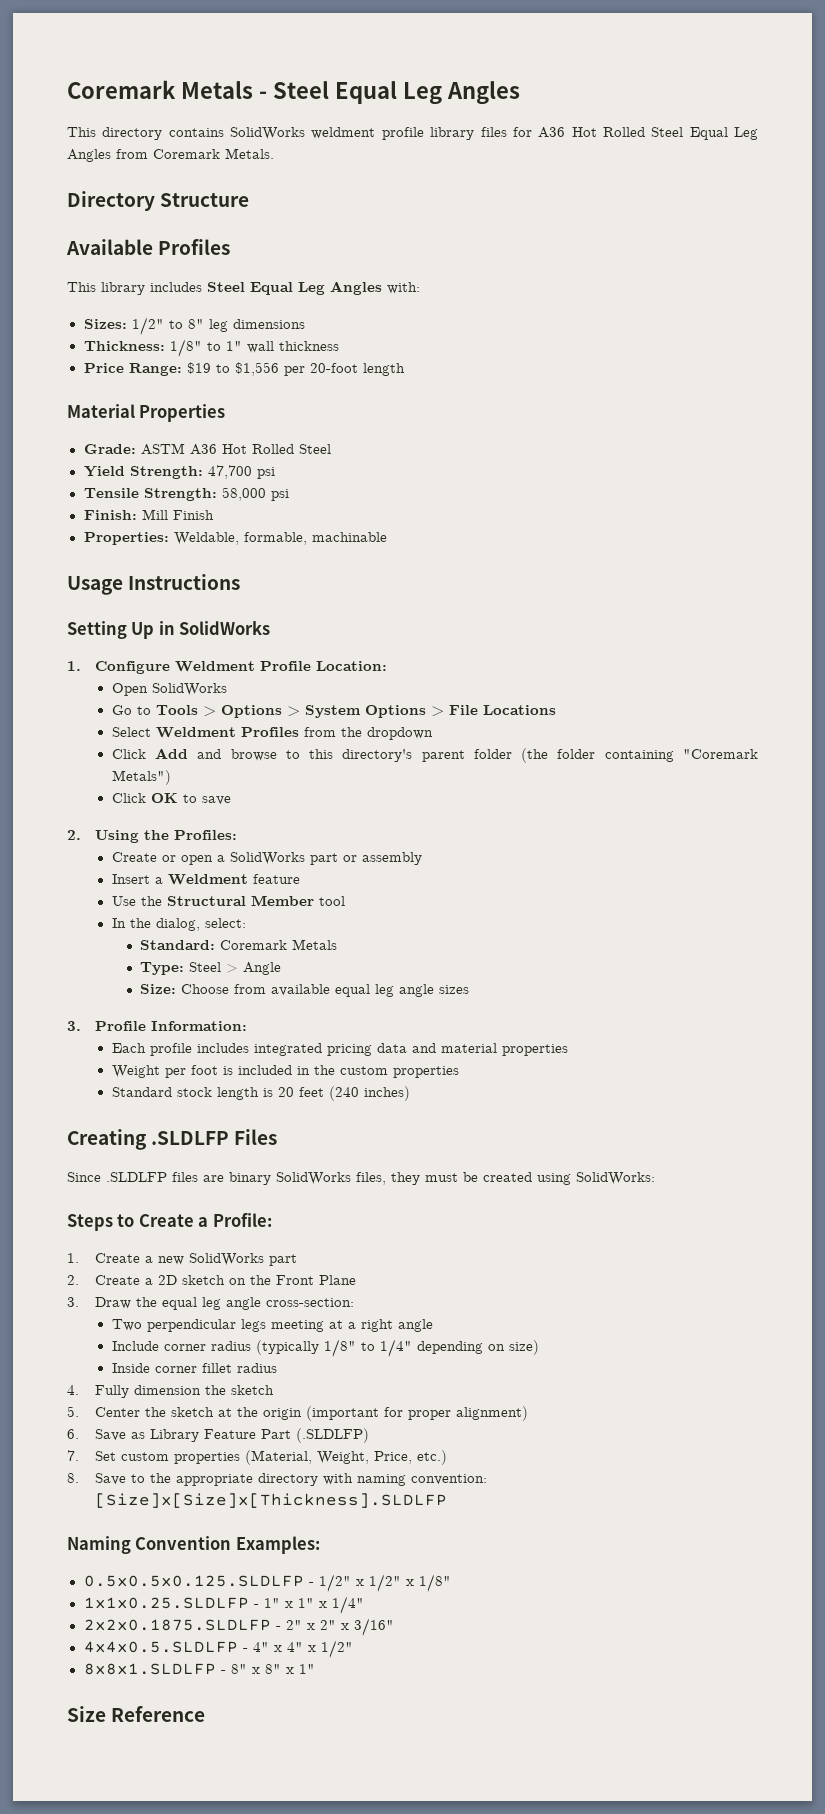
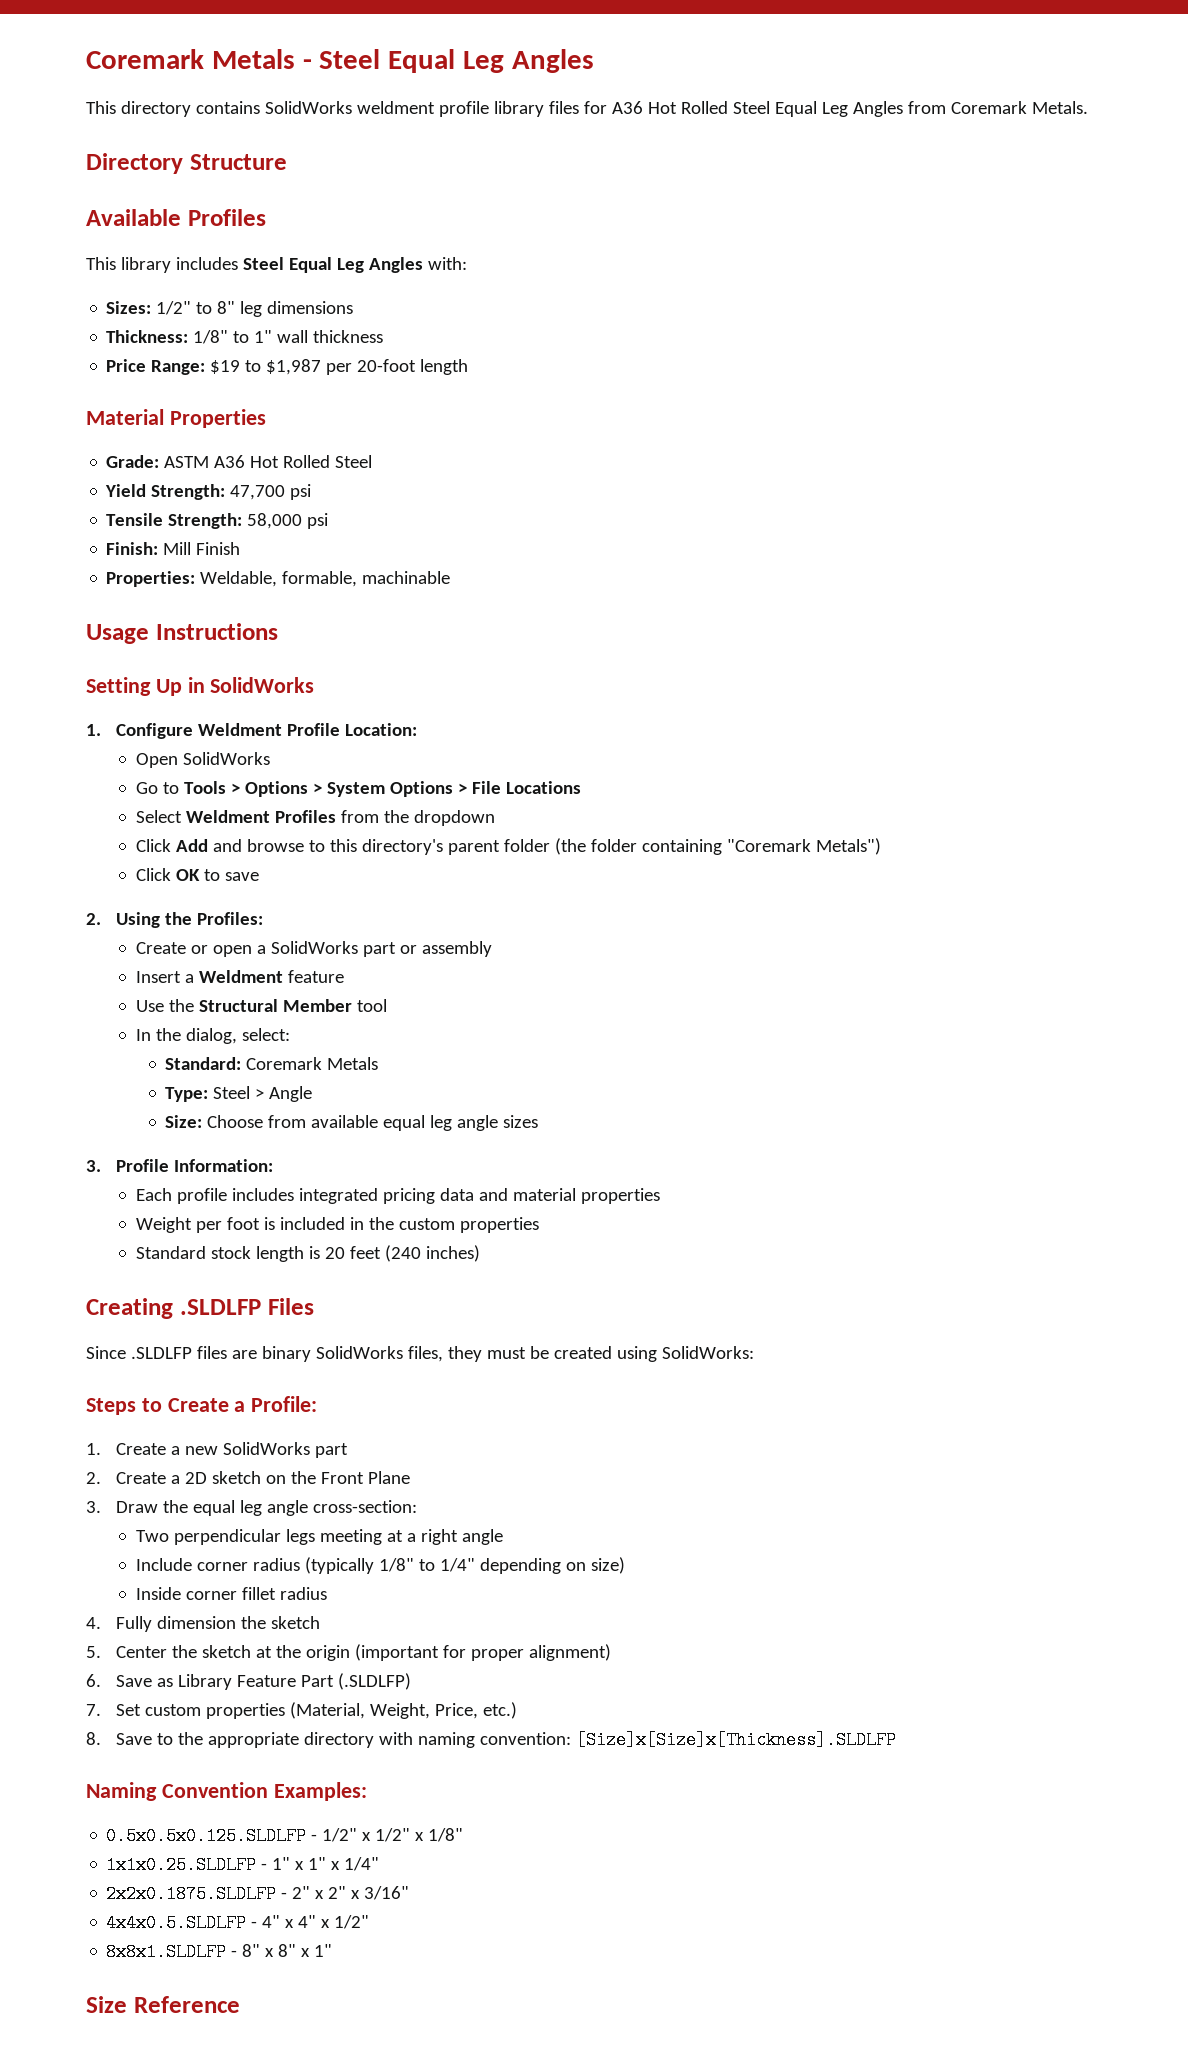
- Price Range: $19 to $1,556 per 20-foot length
+ Price Range: $19 to $1,987 per 20-foot length

